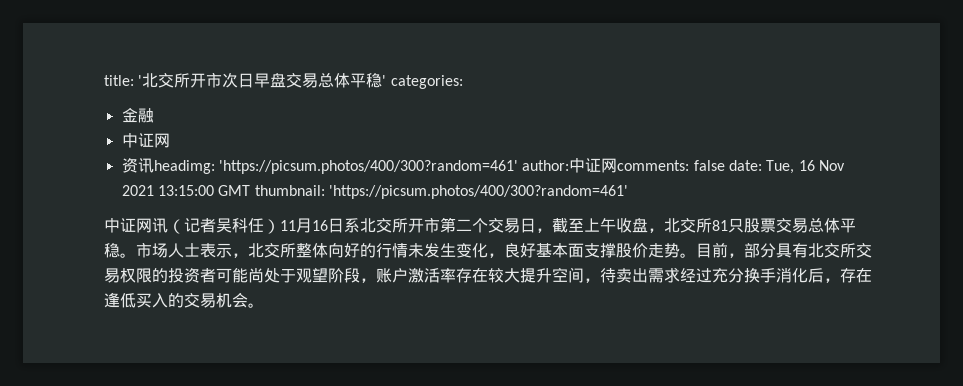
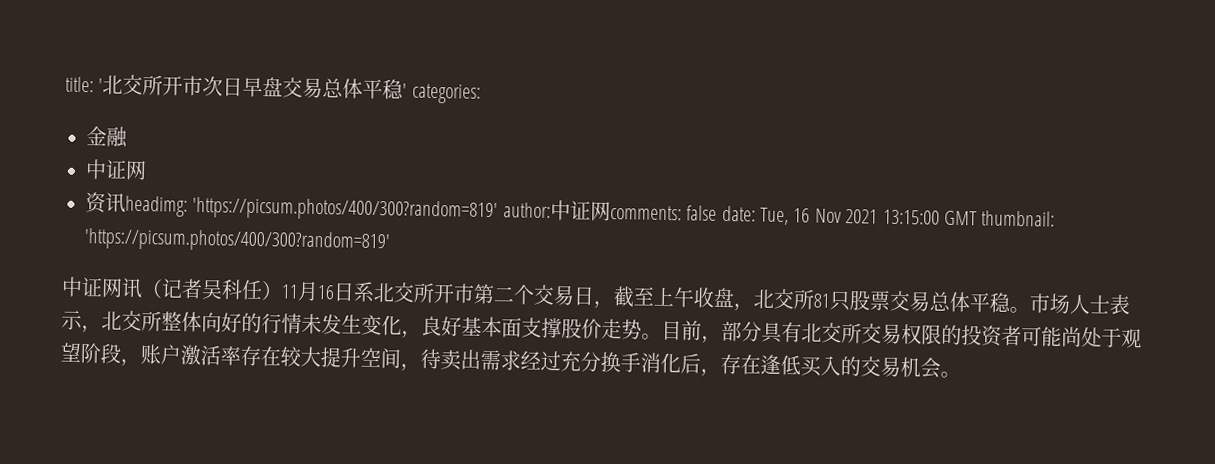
- 资讯headimg: 'https://picsum.photos/400/300?random=461' author:中证网comments: false date: Tue, 16 Nov 2021 13:15:00 GMT thumbnail: 'https://picsum.photos/400/300?random=461'
+ 资讯headimg: 'https://picsum.photos/400/300?random=819' author:中证网comments: false date: Tue, 16 Nov 2021 13:15:00 GMT thumbnail: 'https://picsum.photos/400/300?random=819'

